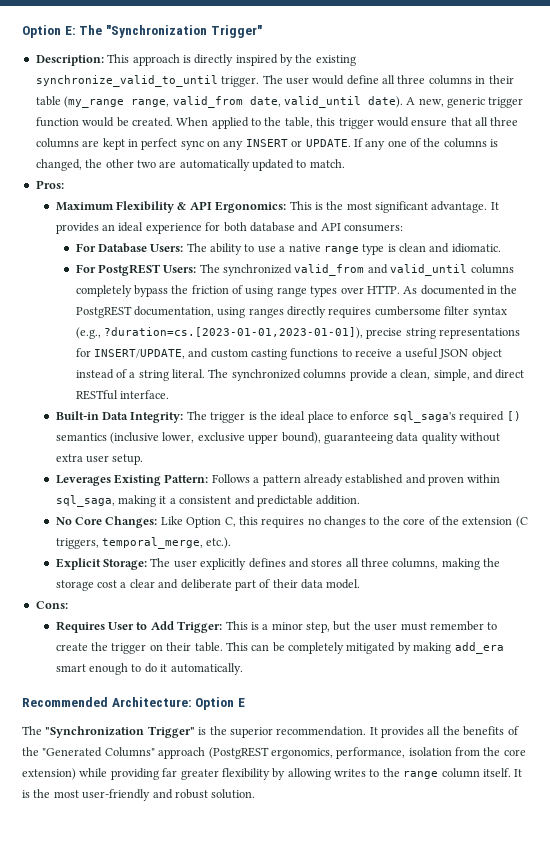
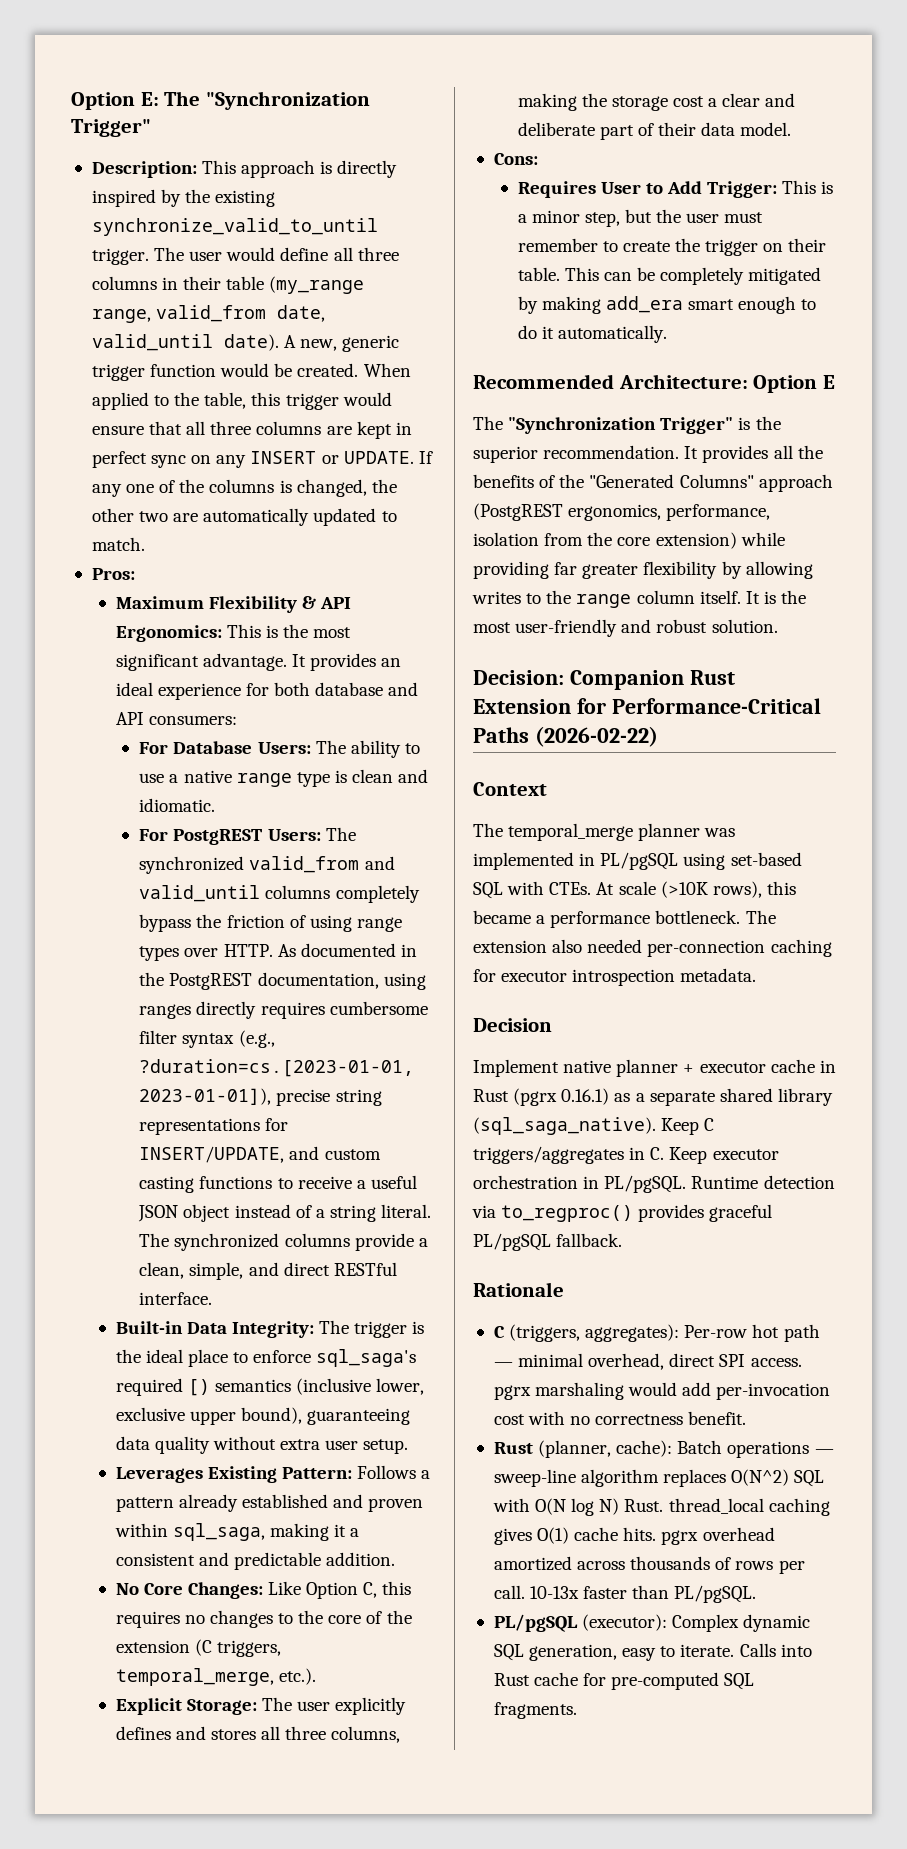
+ Decision: Companion Rust Extension for Performance-Critical Paths (2026-02-22)
+ Context
+ The temporal_merge planner was implemented in PL/pgSQL using set-based SQL with CTEs. At scale (>10K rows), this became a performance bottleneck. The extension also needed per-connection caching for executor introspection metadata.
+ Decision
+ Implement native planner + executor cache in Rust (pgrx 0.16.1) as a separate shared library (sql_saga_native). Keep C triggers/aggregates in C. Keep executor orchestration in PL/pgSQL. Runtime detection via to_regproc() provides graceful PL/pgSQL fallback.
+ Rationale
+ C (triggers, aggregates): Per-row hot path — minimal overhead, direct SPI access. pgrx marshaling would add per-invocation cost with no correctness benefit.
+ Rust (planner, cache): Batch operations — sweep-line algorithm replaces O(N^2) SQL with O(N log N) Rust. thread_local caching gives O(1) cache hits. pgrx overhead amortized across thousands of rows per call. 10-13x faster than PL/pgSQL.
+ PL/pgSQL (executor): Complex dynamic SQL generation, easy to iterate. Calls into Rust cache for pre-computed SQL fragments.

